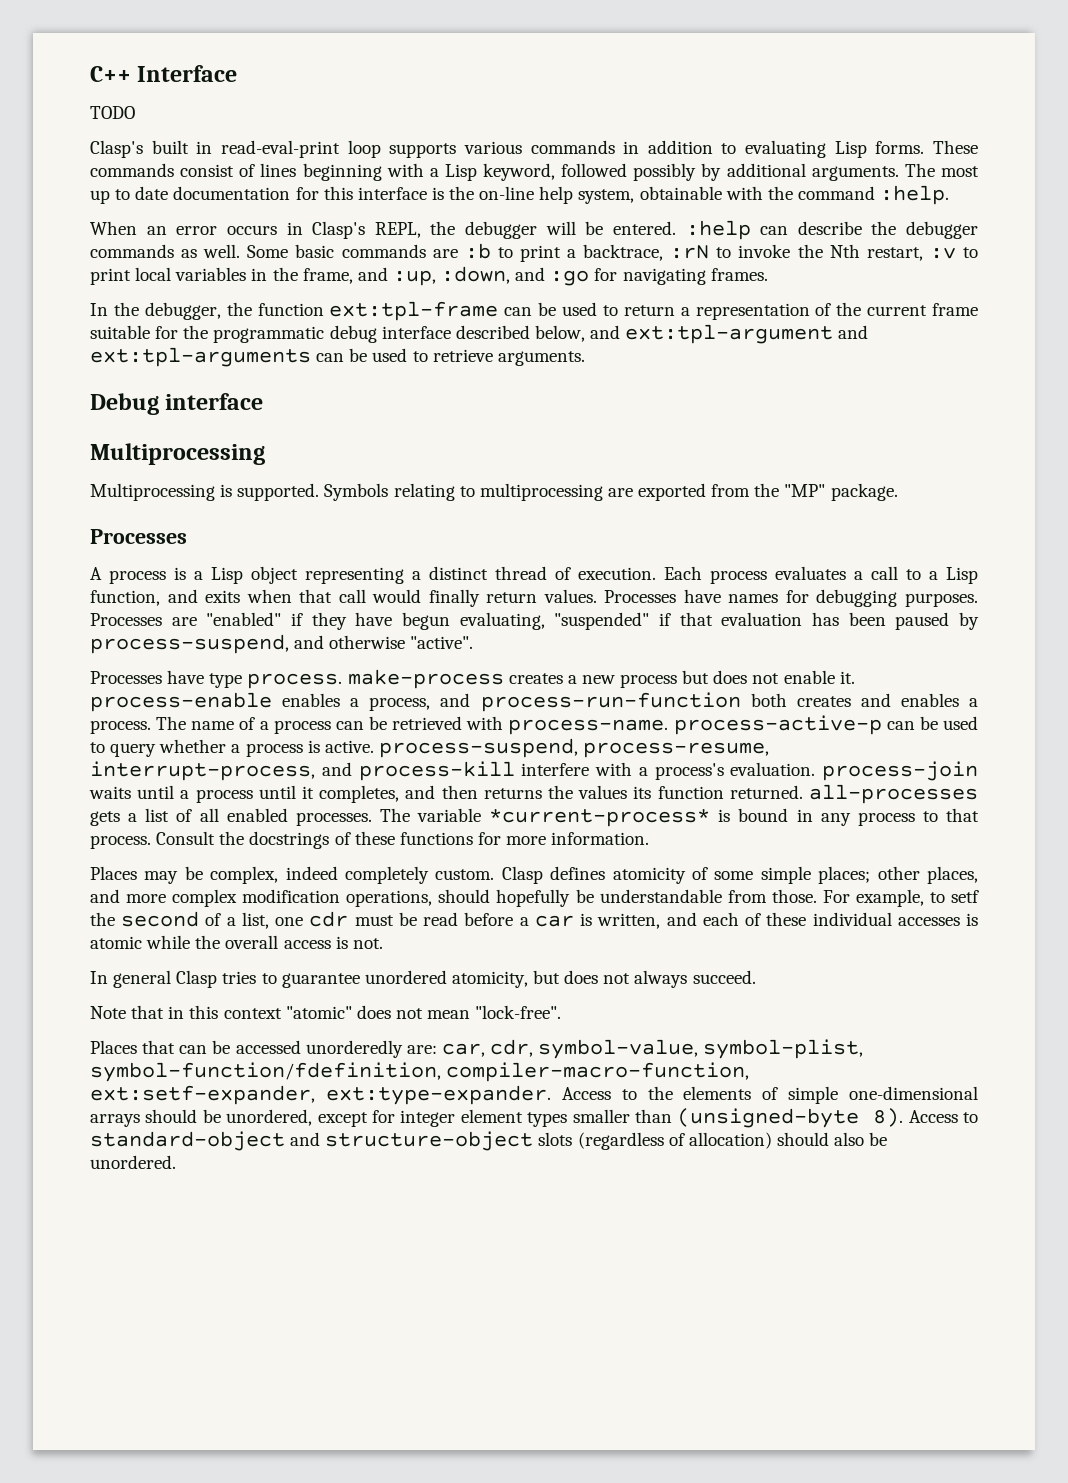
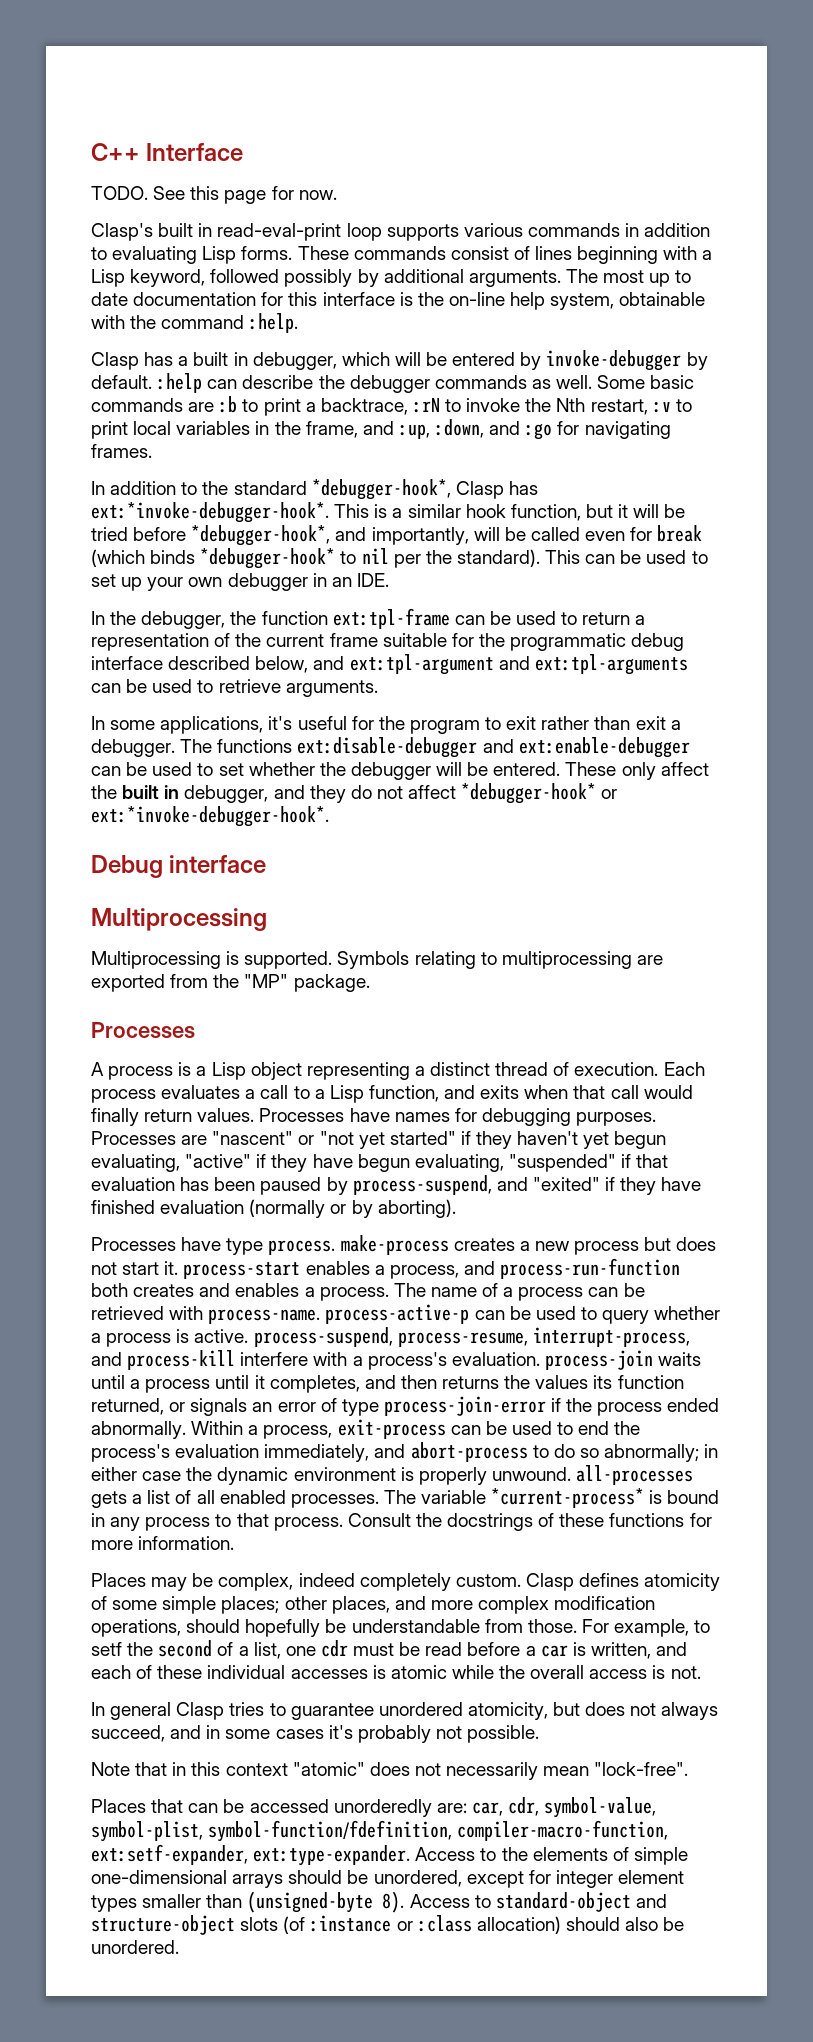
- TODO
+ TODO. See this page for now.
- When an error occurs in Clasp's REPL, the debugger will be entered. :help can describe the debugger commands as well.
+ Clasp has a built in debugger, which will be entered by invoke-debugger by default. :help can describe the debugger commands as well.
+ In addition to the standard *debugger-hook*, Clasp has ext:*invoke-debugger-hook*. This is a similar hook function, but it will be tried before *debugger-hook*, and importantly, will be called even for break (which binds *debugger-hook* to nil per the standard). This can be used to set up your own debugger in an IDE.
+ In some applications, it's useful for the program to exit rather than exit a debugger. The functions ext:disable-debugger and ext:enable-debugger can be used to set whether the debugger will be entered. These only affect the built in debugger, and they do not affect *debugger-hook* or ext:*invoke-debugger-hook*.
- Processes are "enabled" if they have begun evaluating, "suspended" if that evaluation has been paused by process-suspend, and otherwise "active".
+ Processes are "nascent" or "not yet started" if they haven't yet begun evaluating, "active" if they have begun evaluating, "suspended" if that evaluation has been paused by process-suspend, and "exited" if they have finished evaluation (normally or by aborting).
- Processes have type process. make-process creates a new process but does not enable it. process-enable enables a process, and process-run-function both creates and enables a process.
+ Processes have type process. make-process creates a new process but does not start it. process-start enables a process, and process-run-function both creates and enables a process.
- The name of a process can be retrieved with process-name. process-active-p can be used to query whether a process is active. process-suspend, process-resume, interrupt-process, and process-kill interfere with a process's evaluation. process-join waits until a process until it completes, and then returns the values its function returned. all-processes gets a list of all enabled processes.
+ The name of a process can be retrieved with process-name. process-active-p can be used to query whether a process is active. process-suspend, process-resume, interrupt-process, and process-kill interfere with a process's evaluation. process-join waits until a process until it completes, and then returns the values its function returned, or signals an error of type process-join-error if the process ended abnormally. Within a process, exit-process can be used to end the process's evaluation immediately, and abort-process to do so abnormally; in either case the dynamic environment is properly unwound. all-processes gets a list of all enabled processes.
- In general Clasp tries to guarantee unordered atomicity, but does not always succeed.
+ In general Clasp tries to guarantee unordered atomicity, but does not always succeed, and in some cases it's probably not possible.
- Note that in this context "atomic" does not mean "lock-free".
+ Note that in this context "atomic" does not necessarily mean "lock-free".
- Access to standard-object and structure-object slots (regardless of allocation) should also be unordered.
+ Access to standard-object and structure-object slots (of :instance or :class allocation) should also be unordered.

